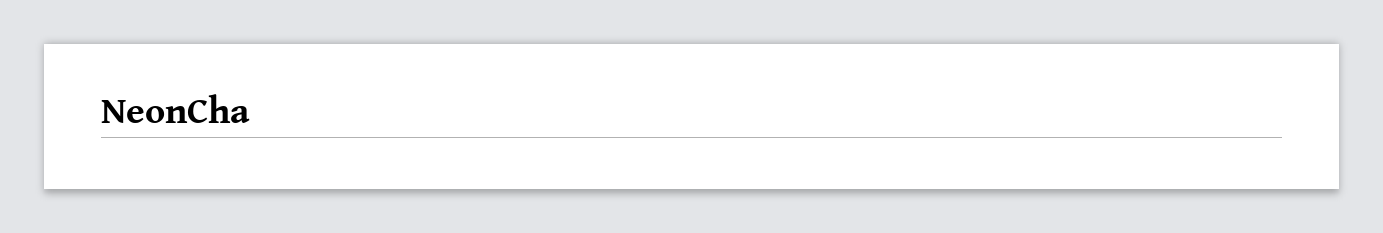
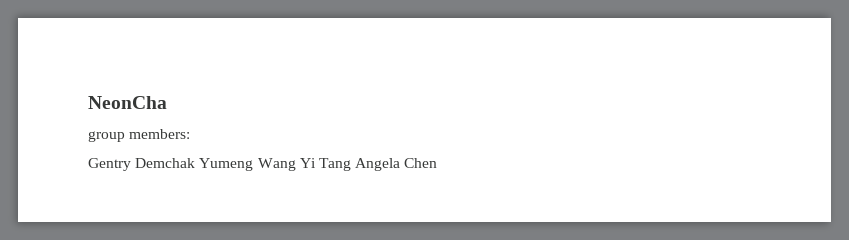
+ group members:
+ Gentry Demchak Yumeng Wang Yi Tang Angela Chen

